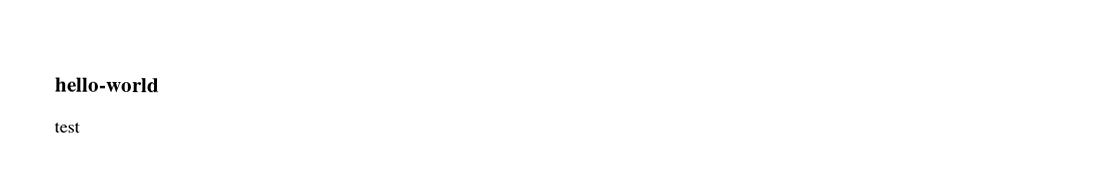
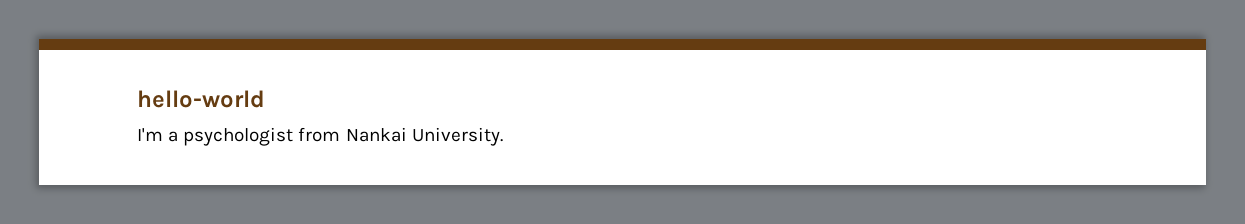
- test
+ I'm a psychologist from Nankai University.

